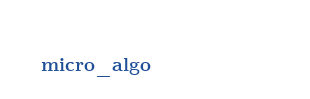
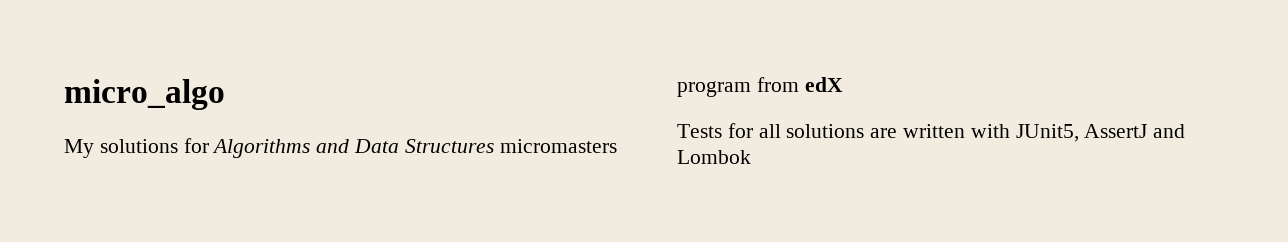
+ My solutions for Algorithms and Data Structures micromasters program from edX
+ Tests for all solutions are written with JUnit5, AssertJ and Lombok

